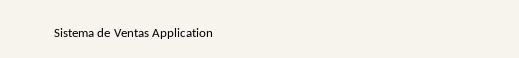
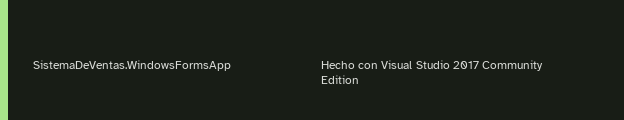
- Sistema de Ventas Application
+ SistemaDeVentas.WindowsFormsApp
+ Hecho con Visual Studio 2017 Community Edition

